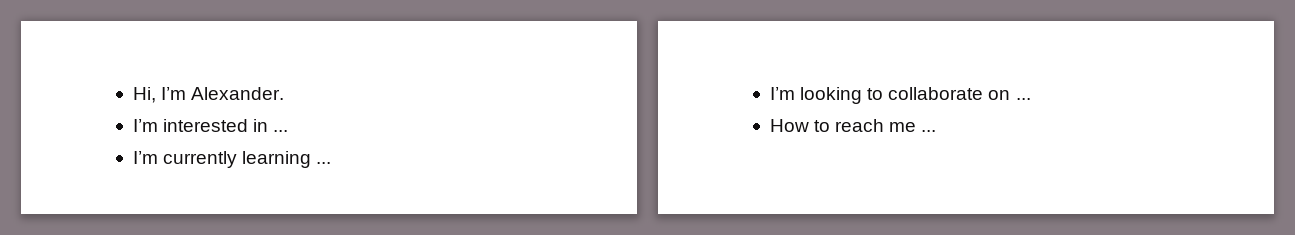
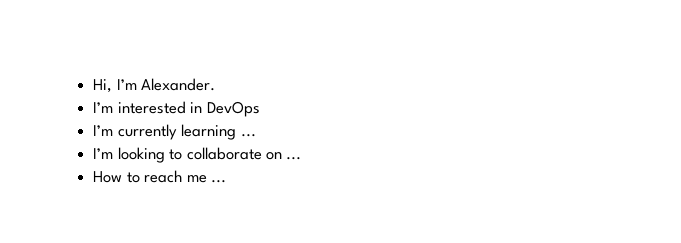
- I’m interested in ...
+ I’m interested in DevOps

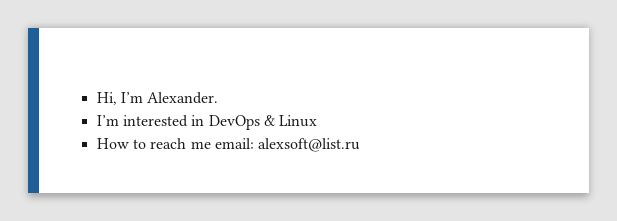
- I’m interested in DevOps
- I’m currently learning ...
- I’m looking to collaborate on ...
+ I’m interested in DevOps & Linux
- How to reach me ...
+ How to reach me email: alexsoft@list.ru

